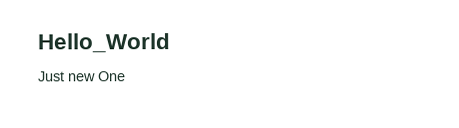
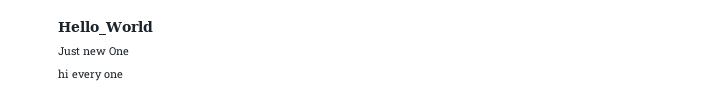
+ hi every one

